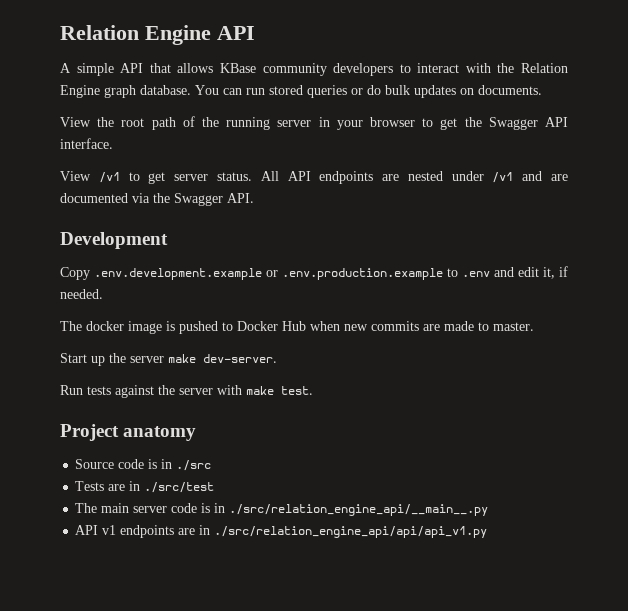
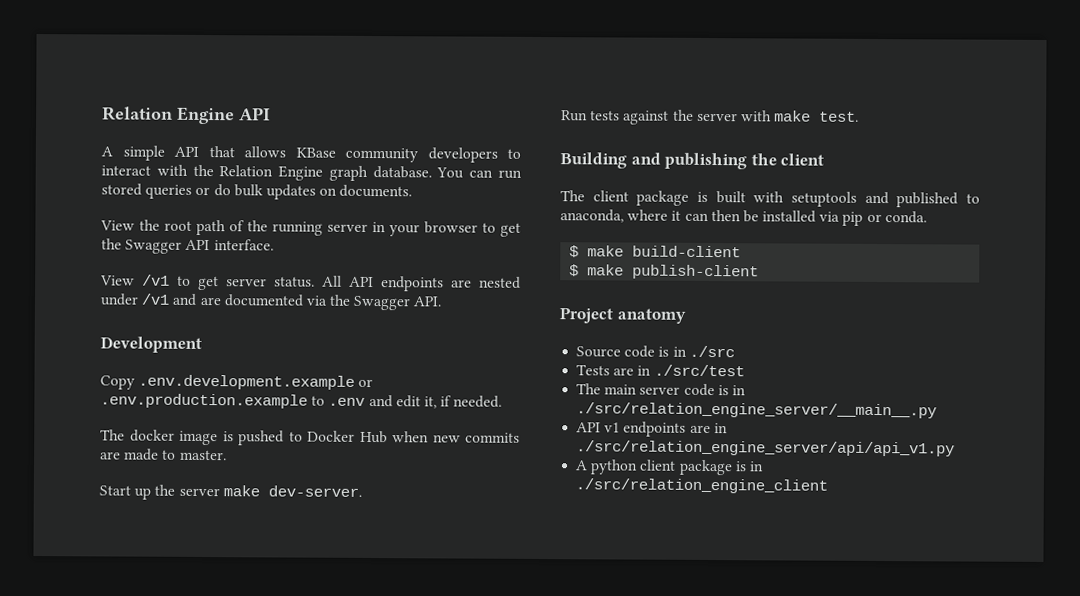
+ Building and publishing the client
+ The client package is built with setuptools and published to anaconda, where it can then be installed via pip or conda.
+ $ make build-client
+ $ make publish-client
- The main server code is in ./src/relation_engine_api/__main__.py
+ The main server code is in ./src/relation_engine_server/__main__.py
- API v1 endpoints are in ./src/relation_engine_api/api/api_v1.py
+ API v1 endpoints are in ./src/relation_engine_server/api/api_v1.py
+ A python client package is in ./src/relation_engine_client

